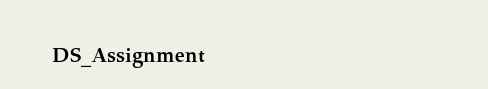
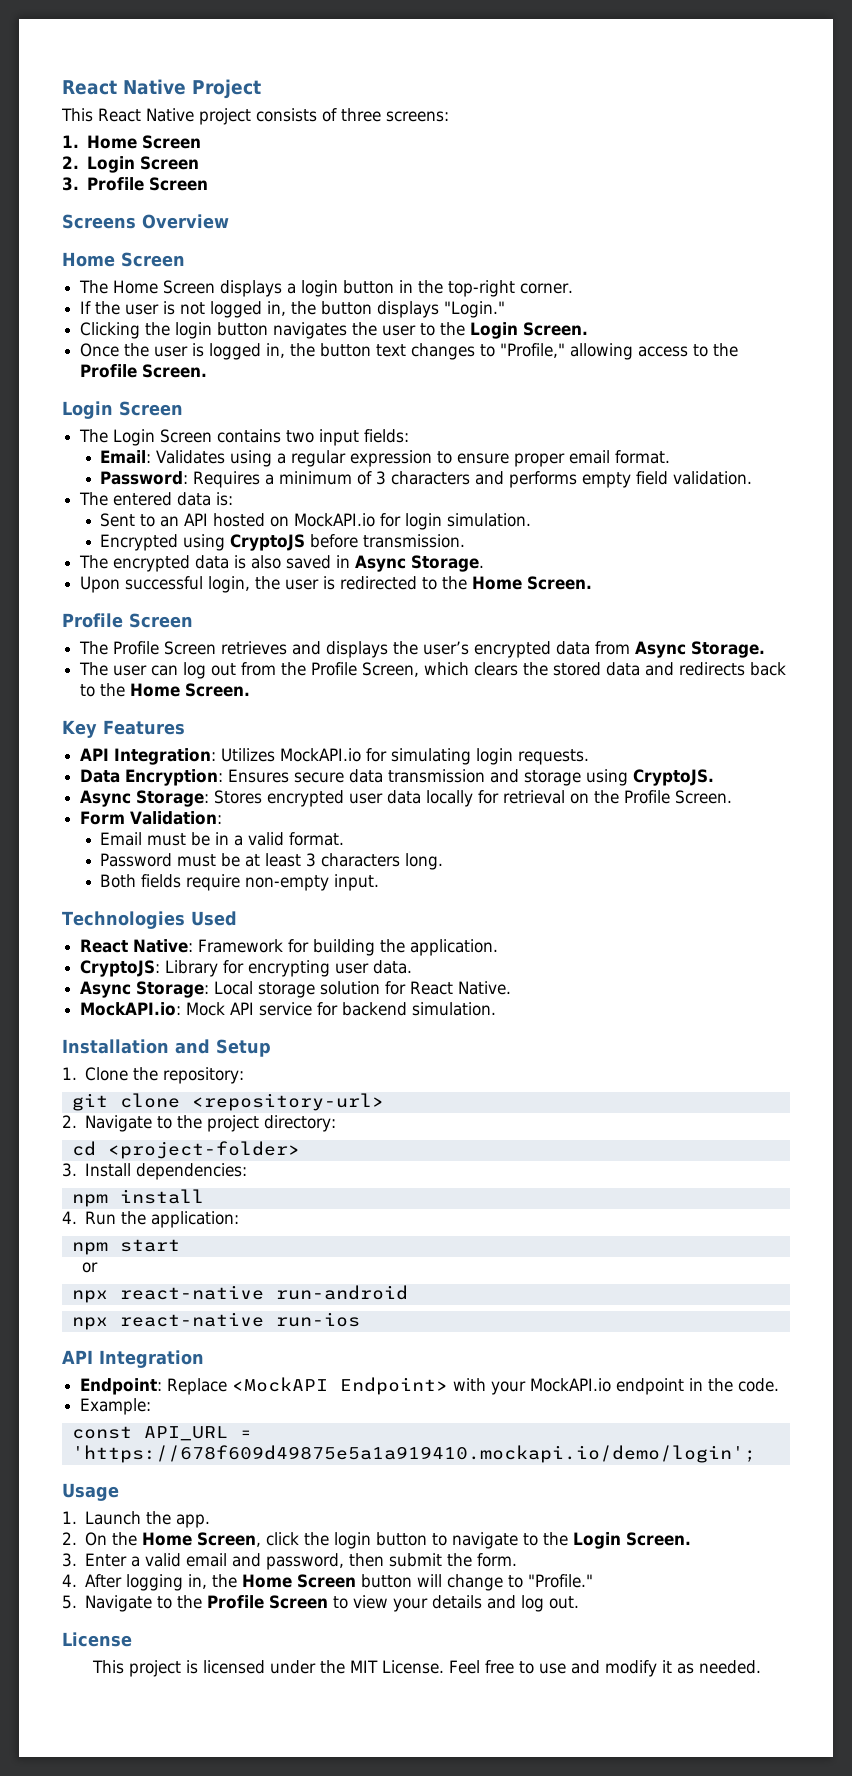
- DS_Assignment
+ React Native Project
+ This React Native project consists of three screens:
+ 1. Home Screen
+ 2. Login Screen
+ 3. Profile Screen
+ Screens Overview
+ Home Screen
+ The Home Screen displays a login button in the top-right corner.
+ If the user is not logged in, the button displays "Login."
+ Clicking the login button navigates the user to the Login Screen.
+ Once the user is logged in, the button text changes to "Profile," allowing access to the Profile Screen.
+ Login Screen
+ The Login Screen contains two input fields:
+ Email: Validates using a regular expression to ensure proper email format.
+ Password: Requires a minimum of 3 characters and performs empty field validation.
+ The entered data is:
+ Sent to an API hosted on MockAPI.io for login simulation.
+ Encrypted using CryptoJS before transmission.
+ The encrypted data is also saved in Async Storage.
+ Upon successful login, the user is redirected to the Home Screen.
+ Profile Screen
+ The Profile Screen retrieves and displays the user’s encrypted data from Async Storage.
+ The user can log out from the Profile Screen, which clears the stored data and redirects back to the Home Screen.
+ Key Features
+ API Integration: Utilizes MockAPI.io for simulating login requests.
+ Data Encryption: Ensures secure data transmission and storage using CryptoJS.
+ Async Storage: Stores encrypted user data locally for retrieval on the Profile Screen.
+ Form Validation:
+ Email must be in a valid format.
+ Password must be at least 3 characters long.
+ Both fields require non-empty input.
+ Technologies Used
+ React Native: Framework for building the application.
+ CryptoJS: Library for encrypting user data.
+ Async Storage: Local storage solution for React Native.
+ MockAPI.io: Mock API service for backend simulation.
+ Installation and Setup
+ 1. Clone the repository:
+ git clone <repository-url>
+ 2. Navigate to the project directory:
+ cd <project-folder>
+ 3. Install dependencies:
+ npm install
+ 4. Run the application:
+ npm start
+ or
+ npx react-native run-android
+ npx react-native run-ios
+ API Integration
+ Endpoint: Replace <MockAPI Endpoint> with your MockAPI.io endpoint in the code.
+ Example:
+ const API_URL = 'https://678f609d49875e5a1a919410.mockapi.io/demo/login';
+ Usage
+ 1. Launch the app.
+ 2. On the Home Screen, click the login button to navigate to the Login Screen.
+ 3. Enter a valid email and password, then submit the form.
+ 4. After logging in, the Home Screen button will change to "Profile."
+ 5. Navigate to the Profile Screen to view your details and log out.
+ License
+ This project is licensed under the MIT License. Feel free to use and modify it as needed.

